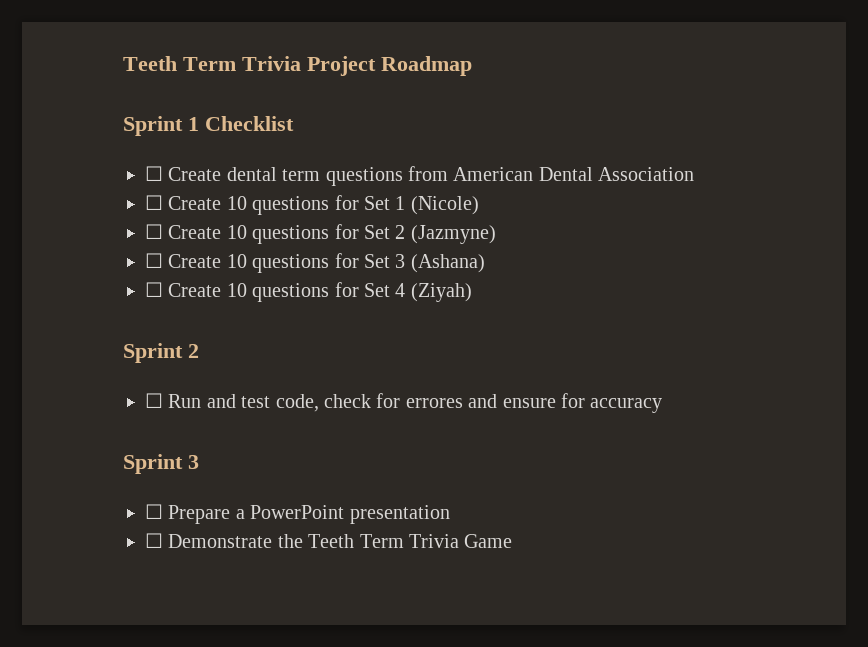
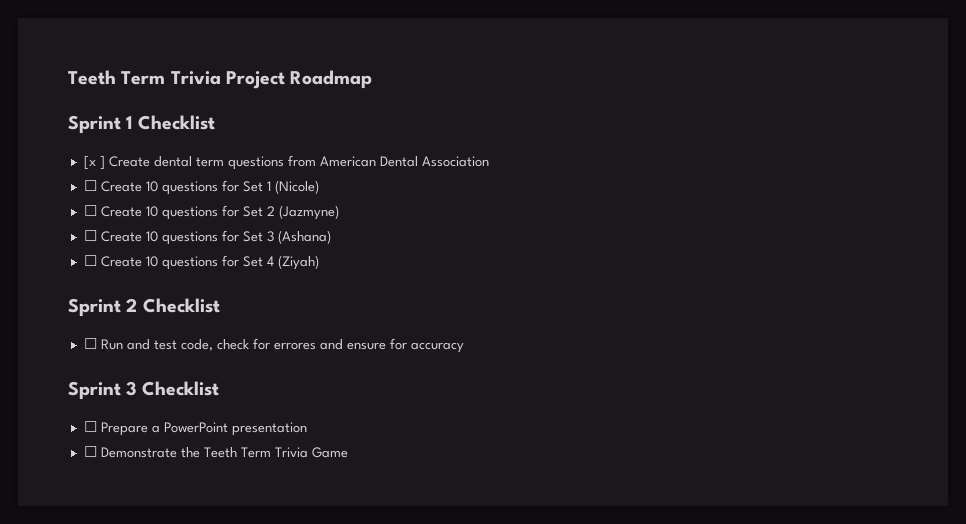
- ☐ Create dental term questions from American Dental Association
+ [x ] Create dental term questions from American Dental Association
- Sprint 2
+ Sprint 2 Checklist
- Sprint 3
+ Sprint 3 Checklist

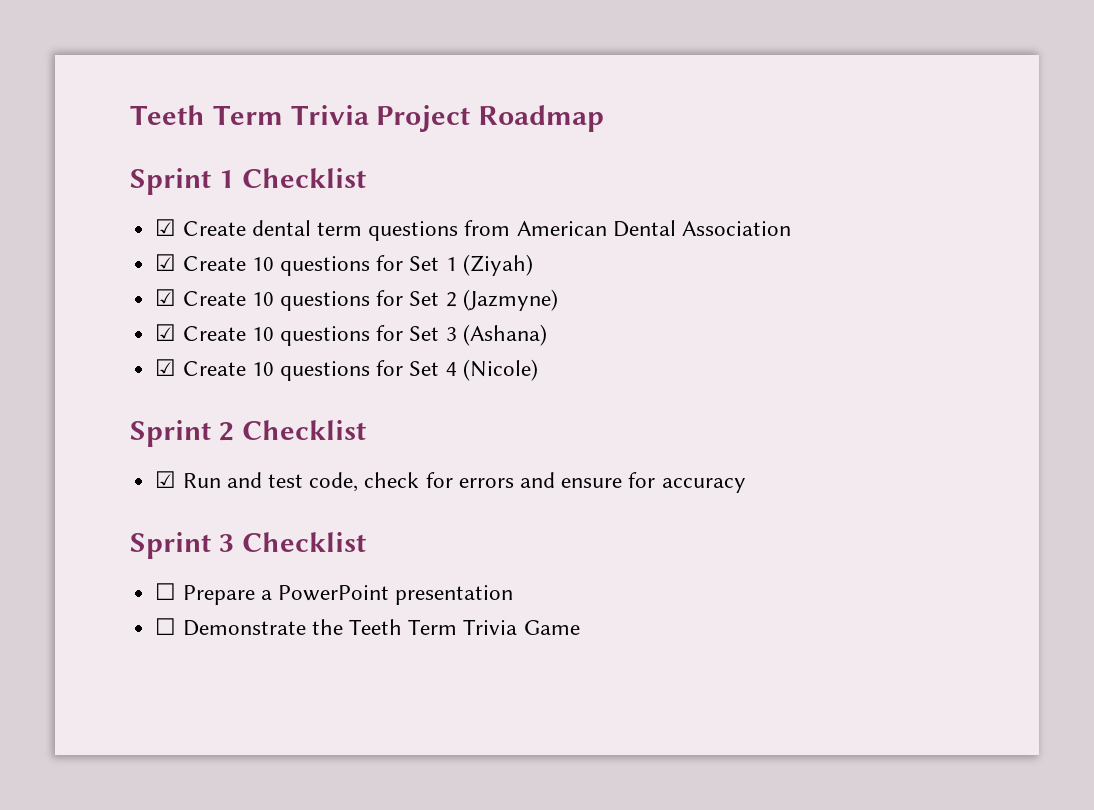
- [x ] Create dental term questions from American Dental Association
+ ☑ Create dental term questions from American Dental Association
- ☐ Create 10 questions for Set 1 (Nicole)
- ☐ Create 10 questions for Set 2 (Jazmyne)
+ ☑ Create 10 questions for Set 1 (Ziyah)
+ ☑ Create 10 questions for Set 2 (Jazmyne)
- ☐ Create 10 questions for Set 3 (Ashana)
+ ☑ Create 10 questions for Set 3 (Ashana)
- ☐ Create 10 questions for Set 4 (Ziyah)
+ ☑ Create 10 questions for Set 4 (Nicole)
- ☐ Run and test code, check for errores and ensure for accuracy
+ ☑ Run and test code, check for errors and ensure for accuracy

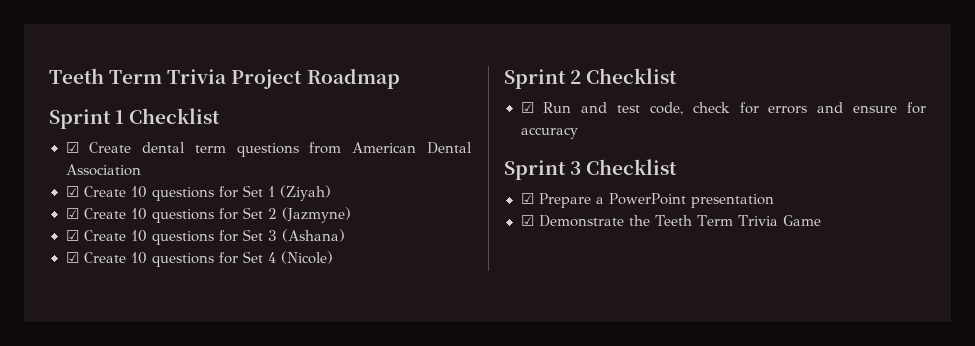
- ☐ Prepare a PowerPoint presentation
+ ☑ Prepare a PowerPoint presentation
- ☐ Demonstrate the Teeth Term Trivia Game
+ ☑ Demonstrate the Teeth Term Trivia Game

